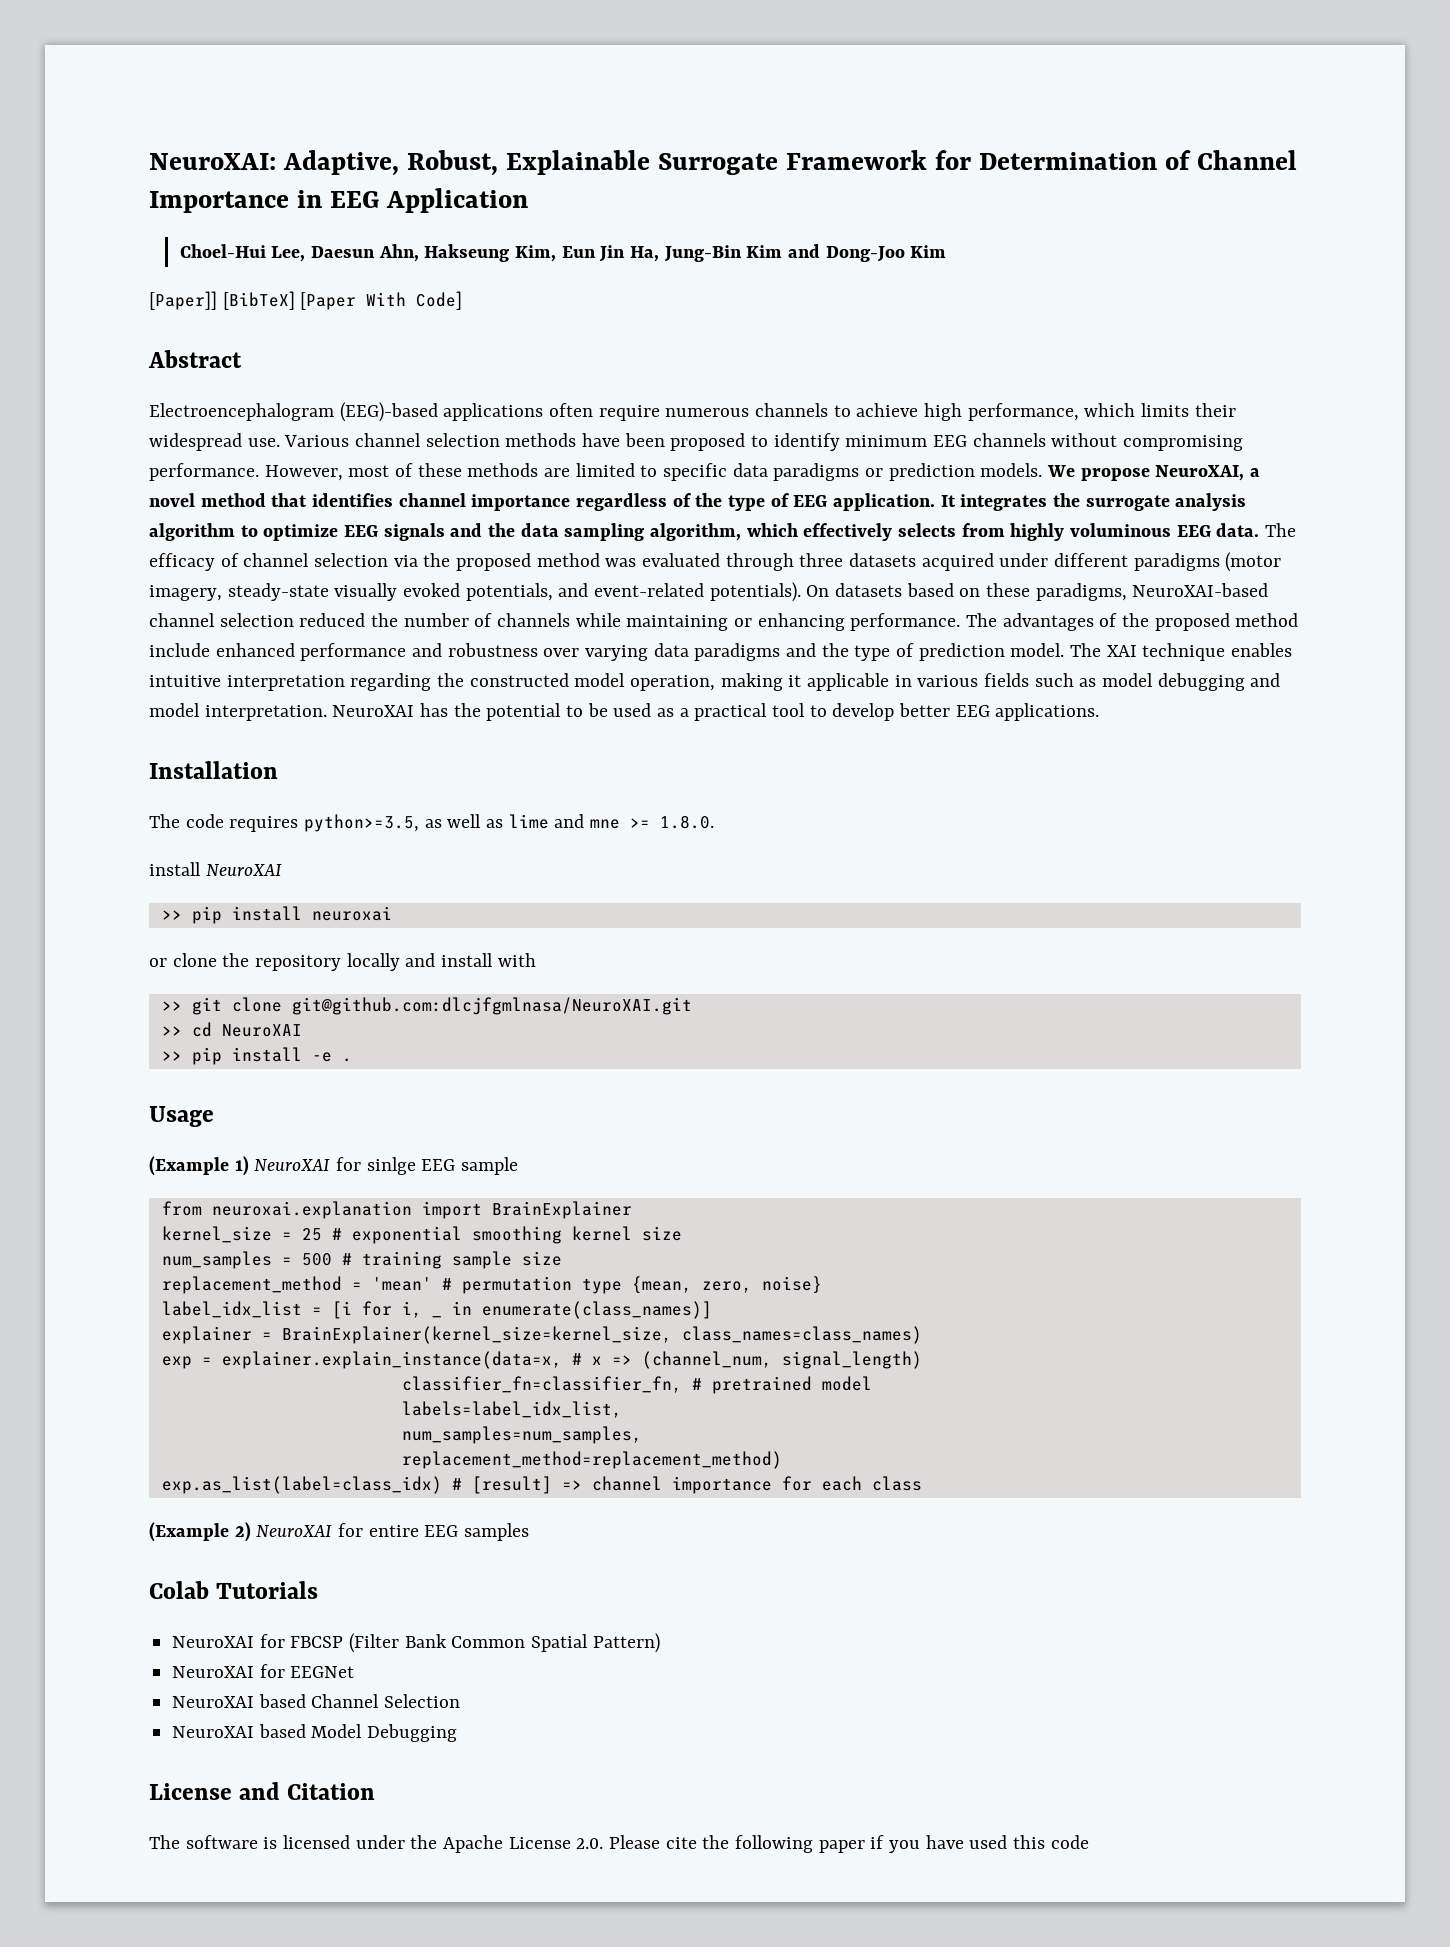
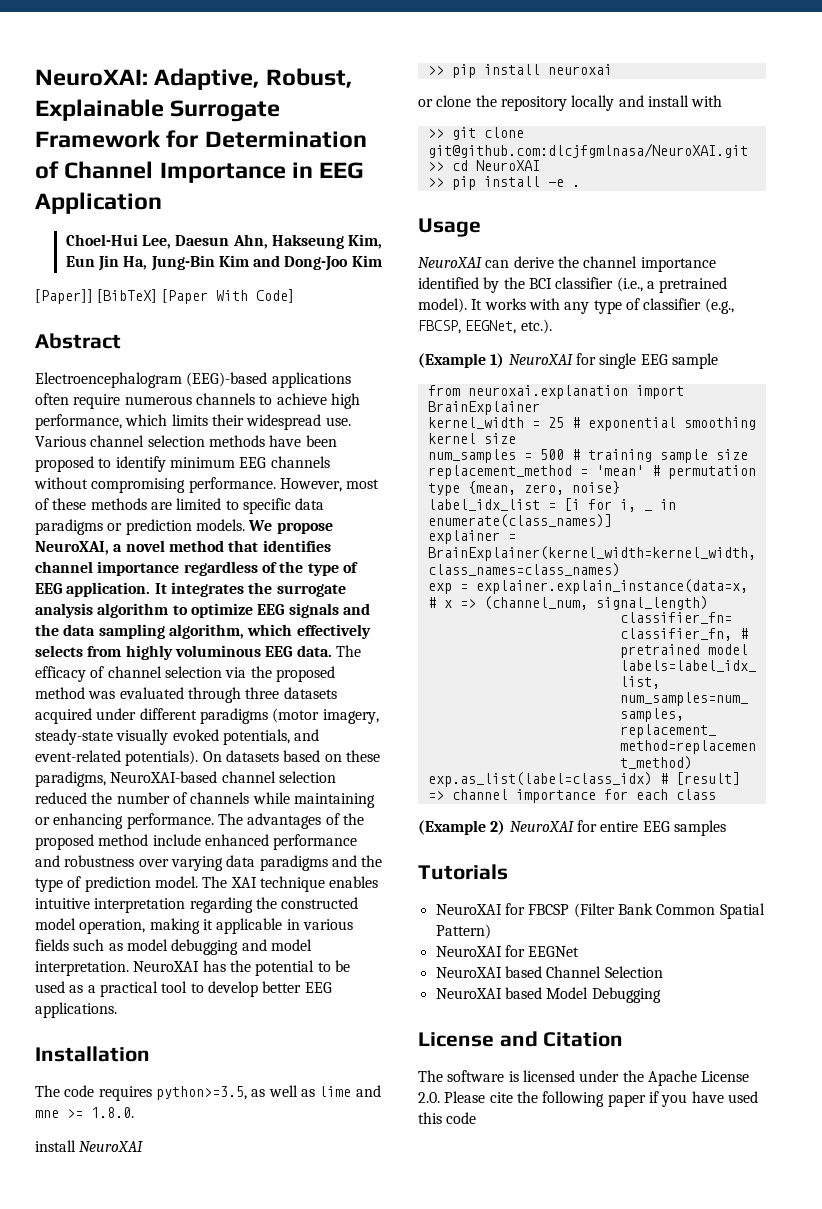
+ NeuroXAI can derive the channel importance identified by the BCI classifier (i.e., a pretrained model). It works with any type of classifier (e.g., FBCSP, EEGNet, etc.).
- (Example 1) NeuroXAI for sinlge EEG sample
+ (Example 1) NeuroXAI for single EEG sample
- kernel_size = 25 # exponential smoothing kernel size
+ kernel_width = 25 # exponential smoothing kernel size
- explainer = BrainExplainer(kernel_size=kernel_size, class_names=class_names)
+ explainer = BrainExplainer(kernel_width=kernel_width, class_names=class_names)
- Colab Tutorials
+ Tutorials

